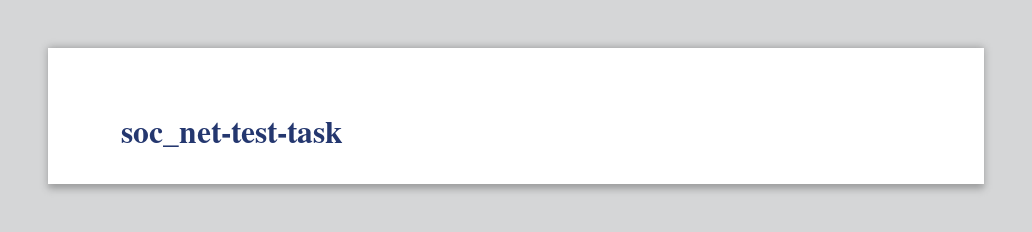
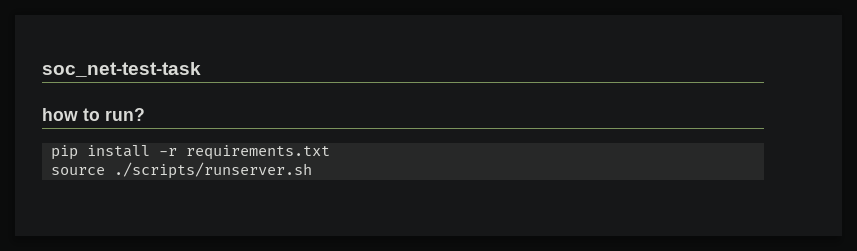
+ how to run?
+ pip install -r requirements.txt
+ source ./scripts/runserver.sh

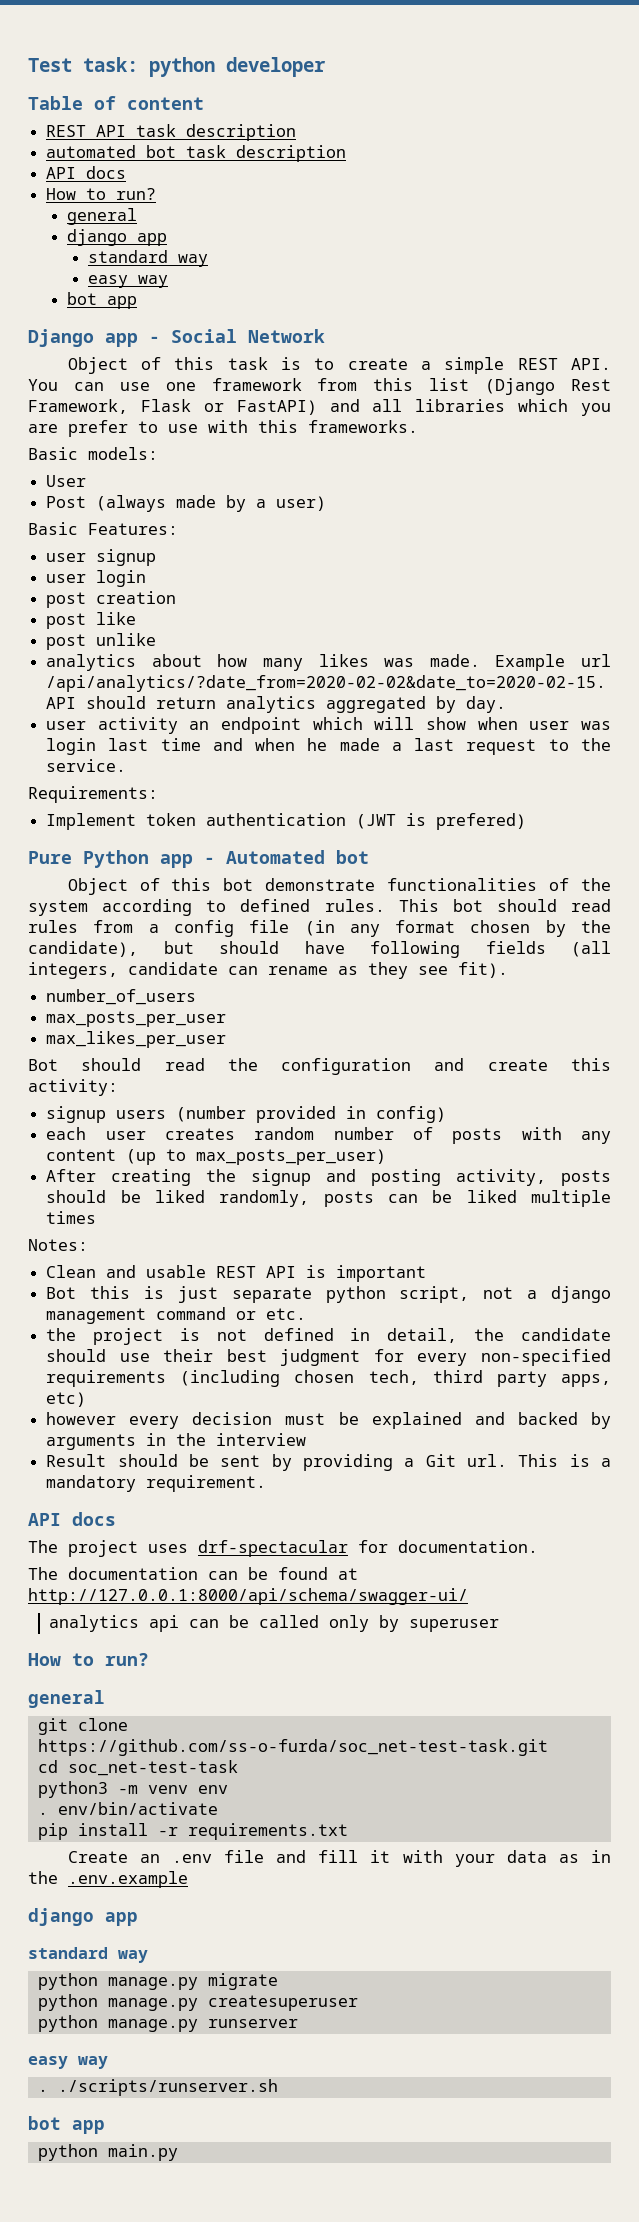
- soc_net-test-task
- how to run?
+ Test task: python developer
+ Table of content
+ REST API task description
+ automated bot task description
+ API docs
+ How to run?
+ general
+ django app
+ standard way
+ easy way
+ bot app
+ Django app - Social Network
+ Object of this task is to create a simple REST API. You can use one framework from this list (Django Rest Framework, Flask or FastAPI) and all libraries which you are prefer to use with this frameworks.
+ Basic models:
+ User
+ Post (always made by a user)
+ Basic Features:
+ user signup
+ user login
+ post creation
+ post like
+ post unlike
+ analytics about how many likes was made. Example url /api/analytics/?date_from=2020-02-02&date_to=2020-02-15. API should return analytics aggregated by day.
+ user activity an endpoint which will show when user was login last time and when he made a last request to the service.
+ Requirements:
+ Implement token authentication (JWT is prefered)
+ Pure Python app - Automated bot
+ Object of this bot demonstrate functionalities of the system according to defined rules. This bot should read rules from a config file (in any format chosen by the candidate), but should have following fields (all integers, candidate can rename as they see fit).
+ number_of_users
+ max_posts_per_user
+ max_likes_per_user
+ Bot should read the configuration and create this activity:
+ signup users (number provided in config)
+ each user creates random number of posts with any content (up to max_posts_per_user)
+ After creating the signup and posting activity, posts should be liked randomly, posts can be liked multiple times
+ Notes:
+ Clean and usable REST API is important
+ Bot this is just separate python script, not a django management command or etc.
+ the project is not defined in detail, the candidate should use their best judgment for every non-specified requirements (including chosen tech, third party apps, etc)
+ however every decision must be explained and backed by arguments in the interview
+ Result should be sent by providing a Git url. This is a mandatory requirement.
+ API docs
+ The project uses drf-spectacular for documentation.
+ The documentation can be found at http://127.0.0.1:8000/api/schema/swagger-ui/
+ analytics api can be called only by superuser
+ How to run?
+ general
+ git clone https://github.com/ss-o-furda/soc_net-test-task.git
+ cd soc_net-test-task
+ python3 -m venv env
+ . env/bin/activate
  pip install -r requirements.txt
- source ./scripts/runserver.sh
+ Create an .env file and fill it with your data as in the .env.example
+ django app
+ standard way
+ python manage.py migrate
+ python manage.py createsuperuser
+ python manage.py runserver
+ easy way
+ . ./scripts/runserver.sh
+ bot app
+ python main.py

